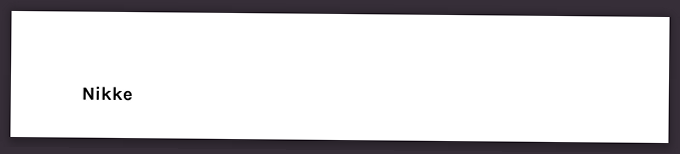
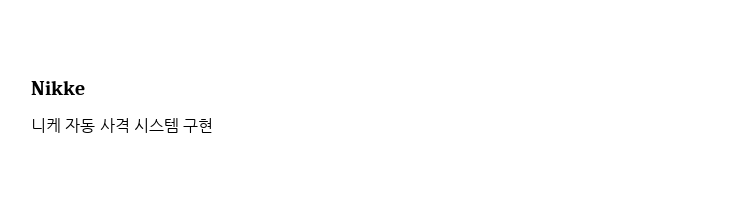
+ 니케 자동 사격 시스템 구현

